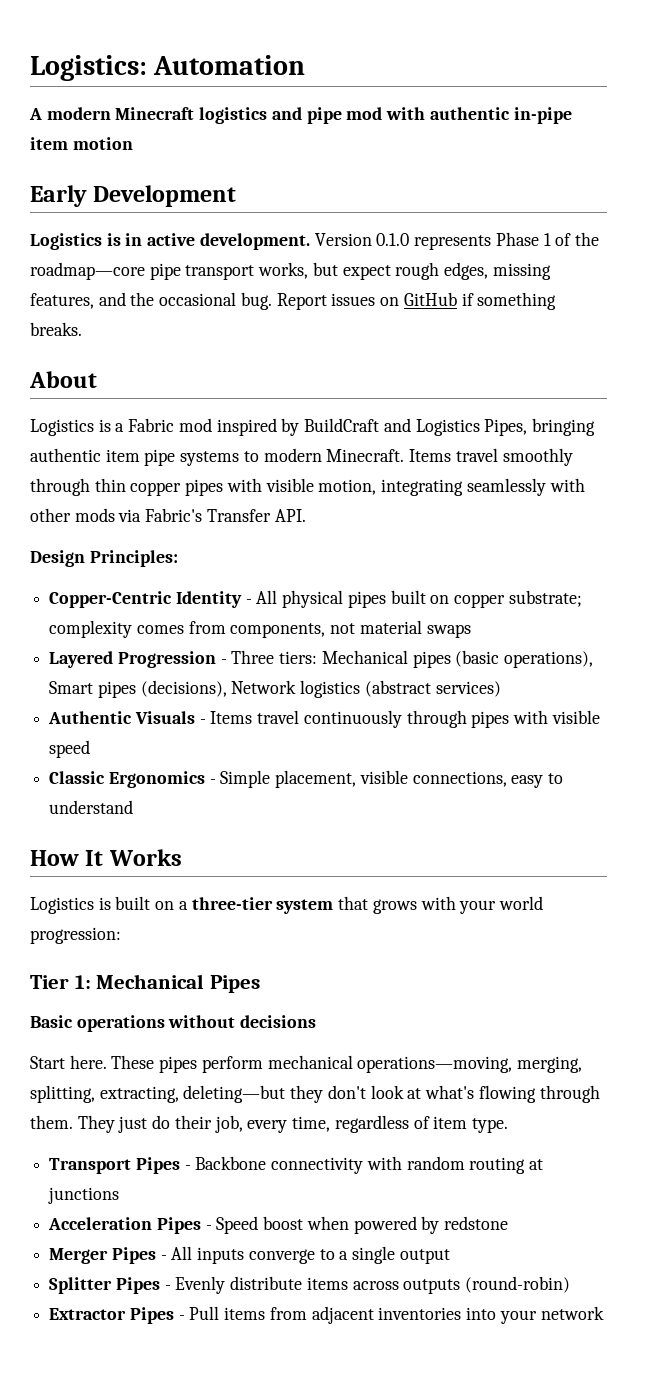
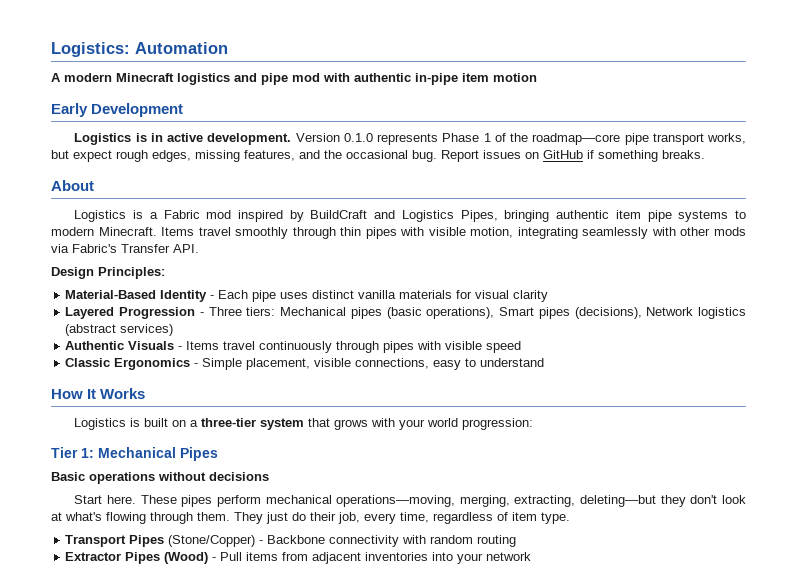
- Items travel smoothly through thin copper pipes with visible motion, integrating seamlessly with other mods via Fabric's Transfer API.
+ Items travel smoothly through thin pipes with visible motion, integrating seamlessly with other mods via Fabric's Transfer API.
- Copper-Centric Identity - All physical pipes built on copper substrate; complexity comes from components, not material swaps
+ Material-Based Identity - Each pipe uses distinct vanilla materials for visual clarity
- These pipes perform mechanical operations—moving, merging, splitting, extracting, deleting—but they don't look at what's flowing through them.
+ These pipes perform mechanical operations—moving, merging, extracting, deleting—but they don't look at what's flowing through them.
- Transport Pipes - Backbone connectivity with random routing at junctions
- Acceleration Pipes - Speed boost when powered by redstone
- Merger Pipes - All inputs converge to a single output
- Splitter Pipes - Evenly distribute items across outputs (round-robin)
+ Transport Pipes (Stone/Copper) - Backbone connectivity with random routing
- Extractor Pipes - Pull items from adjacent inventories into your network
+ Extractor Pipes (Wood) - Pull items from adjacent inventories into your network

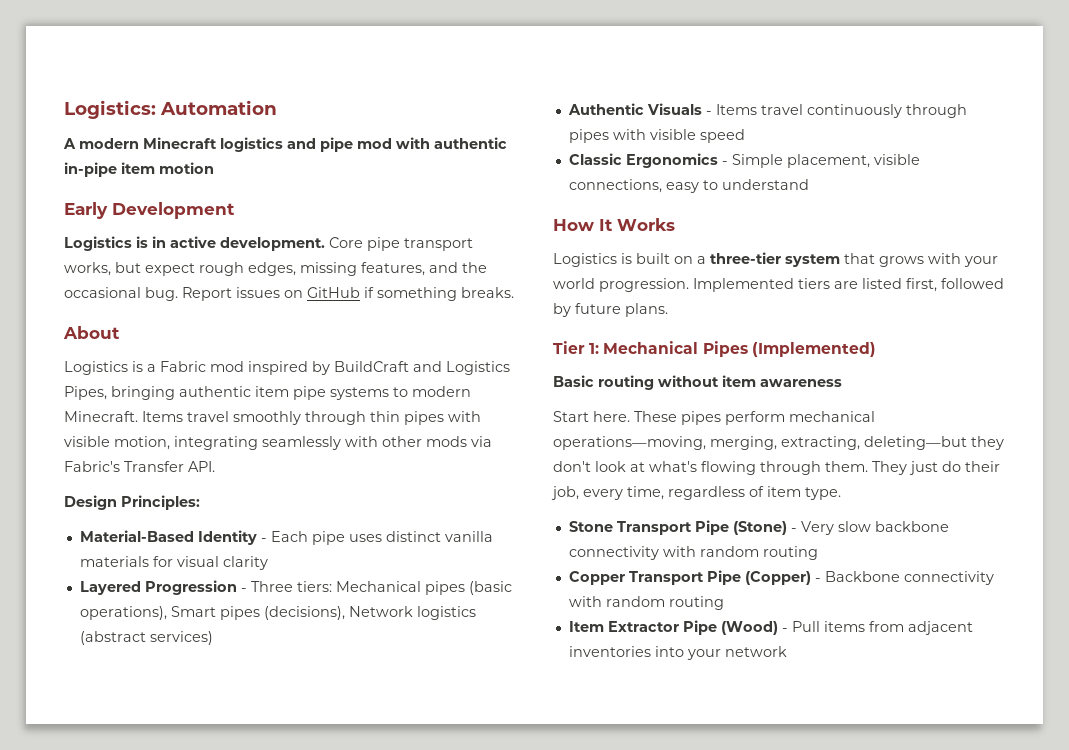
- Version 0.1.0 represents Phase 1 of the roadmap—core pipe transport works, but expect rough edges, missing features, and the occasional bug.
+ Core pipe transport works, but expect rough edges, missing features, and the occasional bug.
- Logistics is built on a three-tier system that grows with your world progression:
+ Logistics is built on a three-tier system that grows with your world progression. Implemented tiers are listed first, followed by future plans.
- Tier 1: Mechanical Pipes
+ Tier 1: Mechanical Pipes (Implemented)
- Basic operations without decisions
+ Basic routing without item awareness
- Transport Pipes (Stone/Copper) - Backbone connectivity with random routing
+ Stone Transport Pipe (Stone) - Very slow backbone connectivity with random routing
+ Copper Transport Pipe (Copper) - Backbone connectivity with random routing
- Extractor Pipes (Wood) - Pull items from adjacent inventories into your network
+ Item Extractor Pipe (Wood) - Pull items from adjacent inventories into your network

